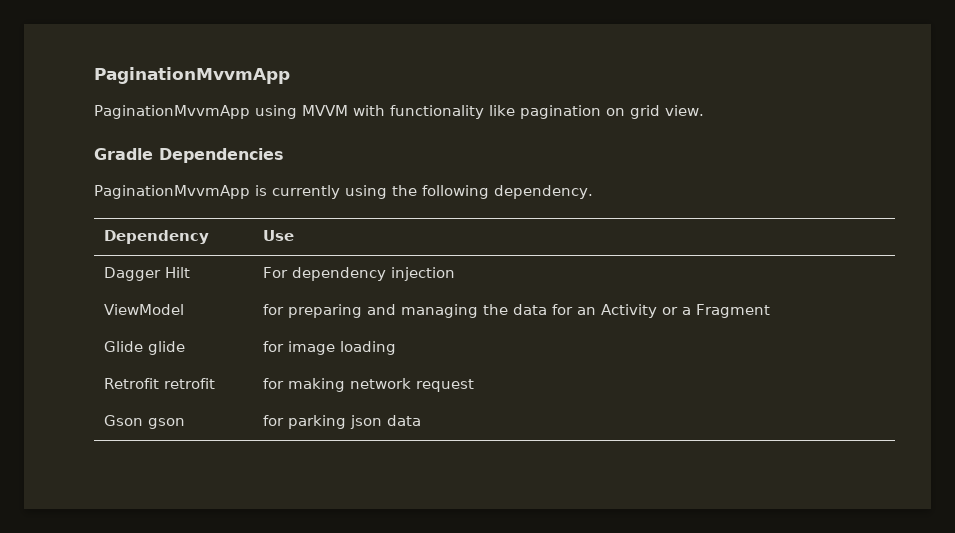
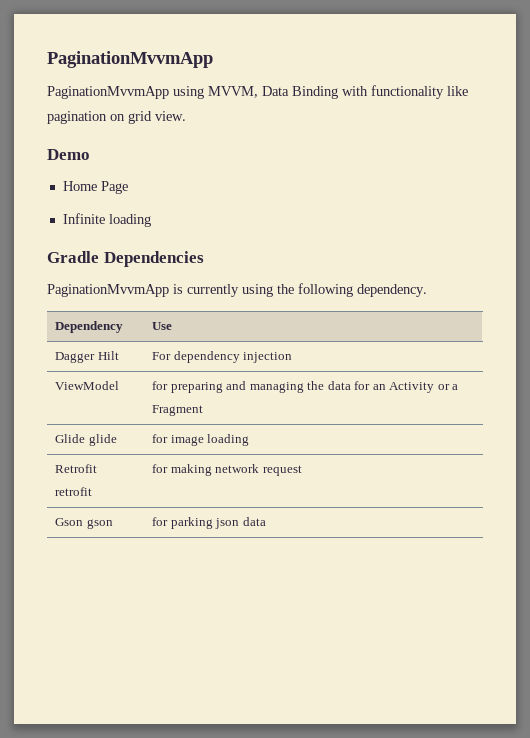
- PaginationMvvmApp using MVVM with functionality like pagination on grid view.
+ PaginationMvvmApp using MVVM, Data Binding with functionality like pagination on grid view.
+ Demo
+ Home Page
+ Infinite loading

